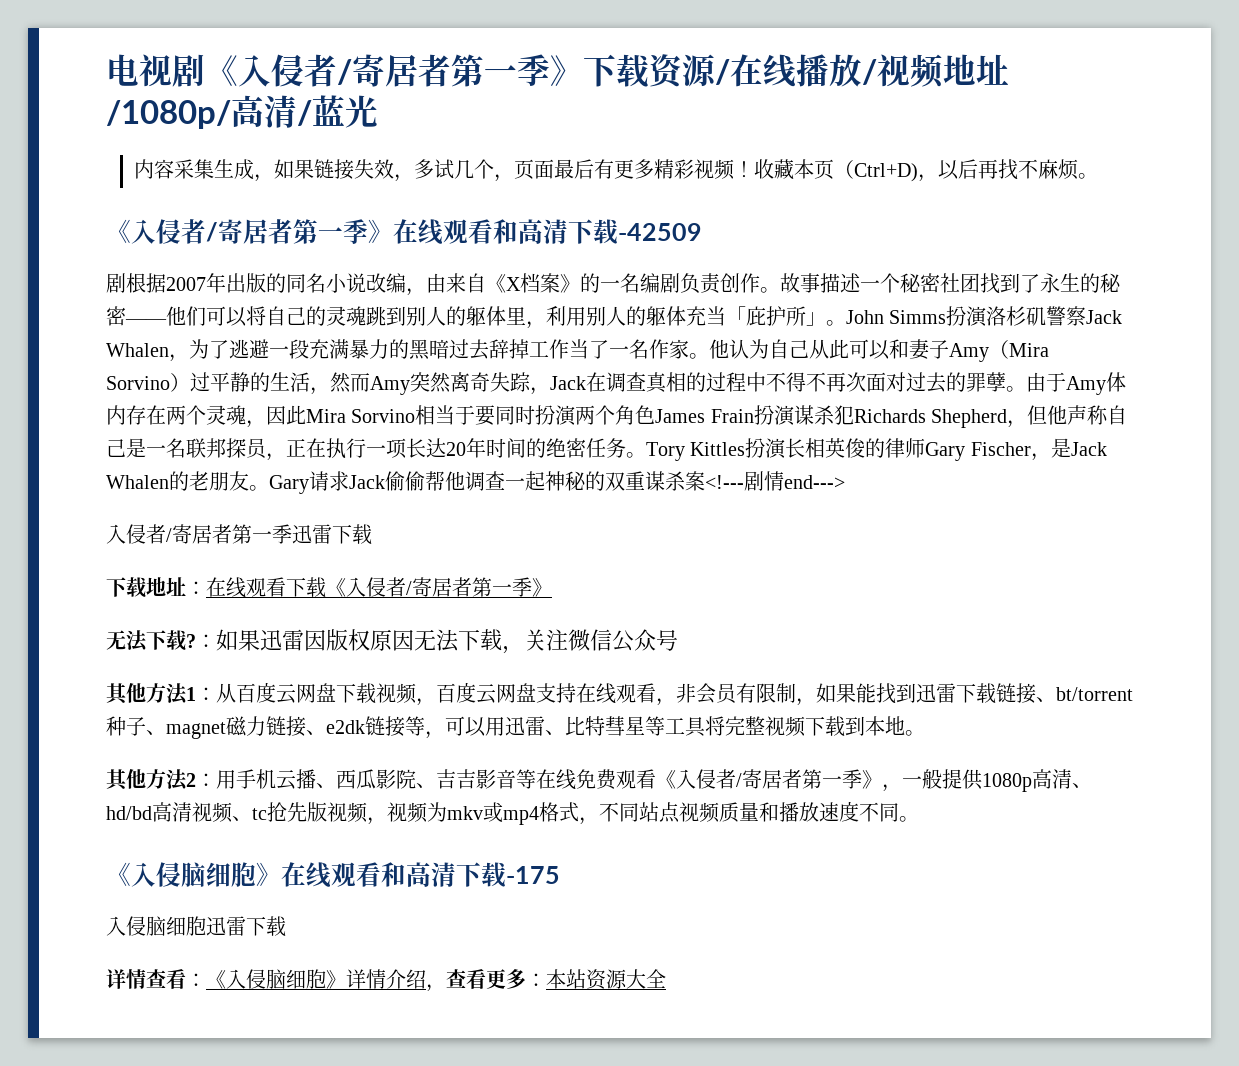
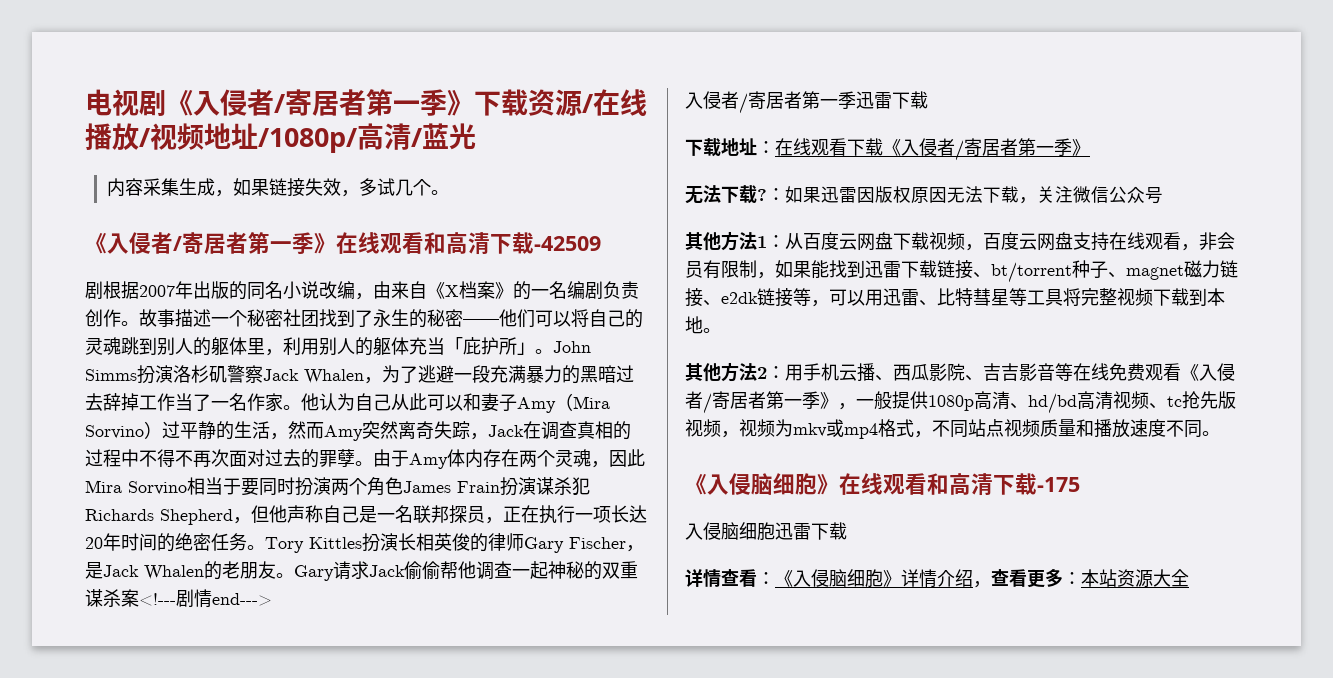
- 内容采集生成，如果链接失效，多试几个，页面最后有更多精彩视频！收藏本页（Ctrl+D)，以后再找不麻烦。
+ 内容采集生成，如果链接失效，多试几个。

